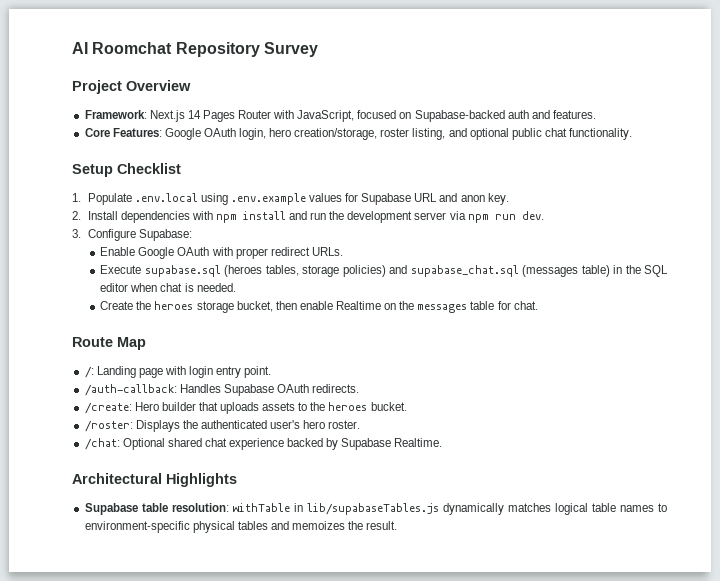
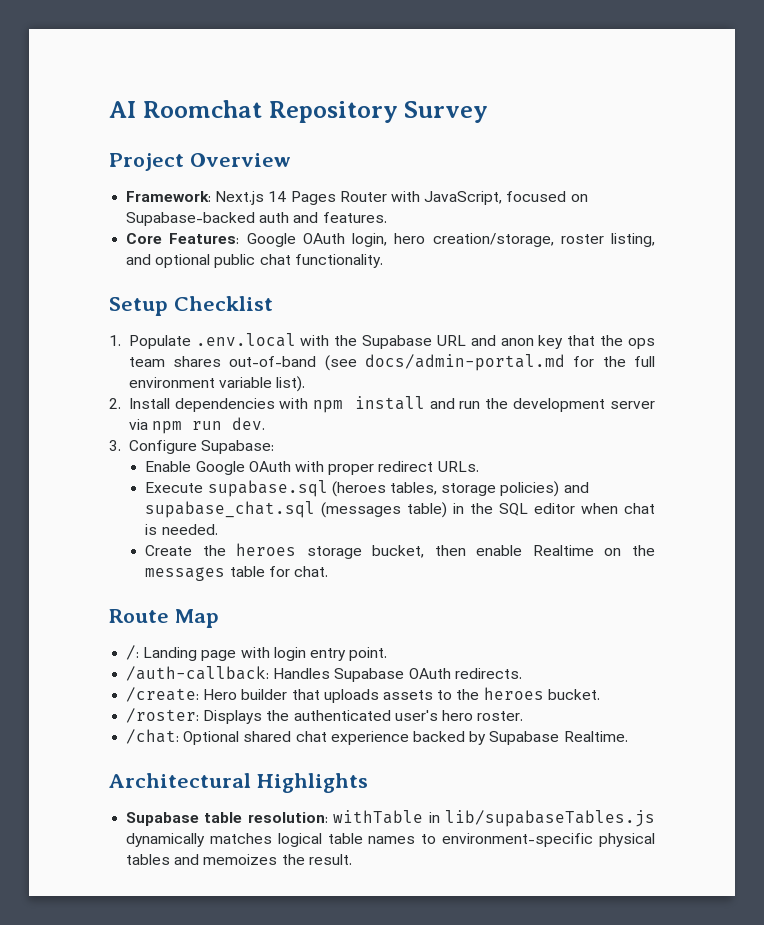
- 1. Populate .env.local using .env.example values for Supabase URL and anon key.
+ 1. Populate .env.local with the Supabase URL and anon key that the ops team shares out-of-band (see docs/admin-portal.md for the full environment variable list).

